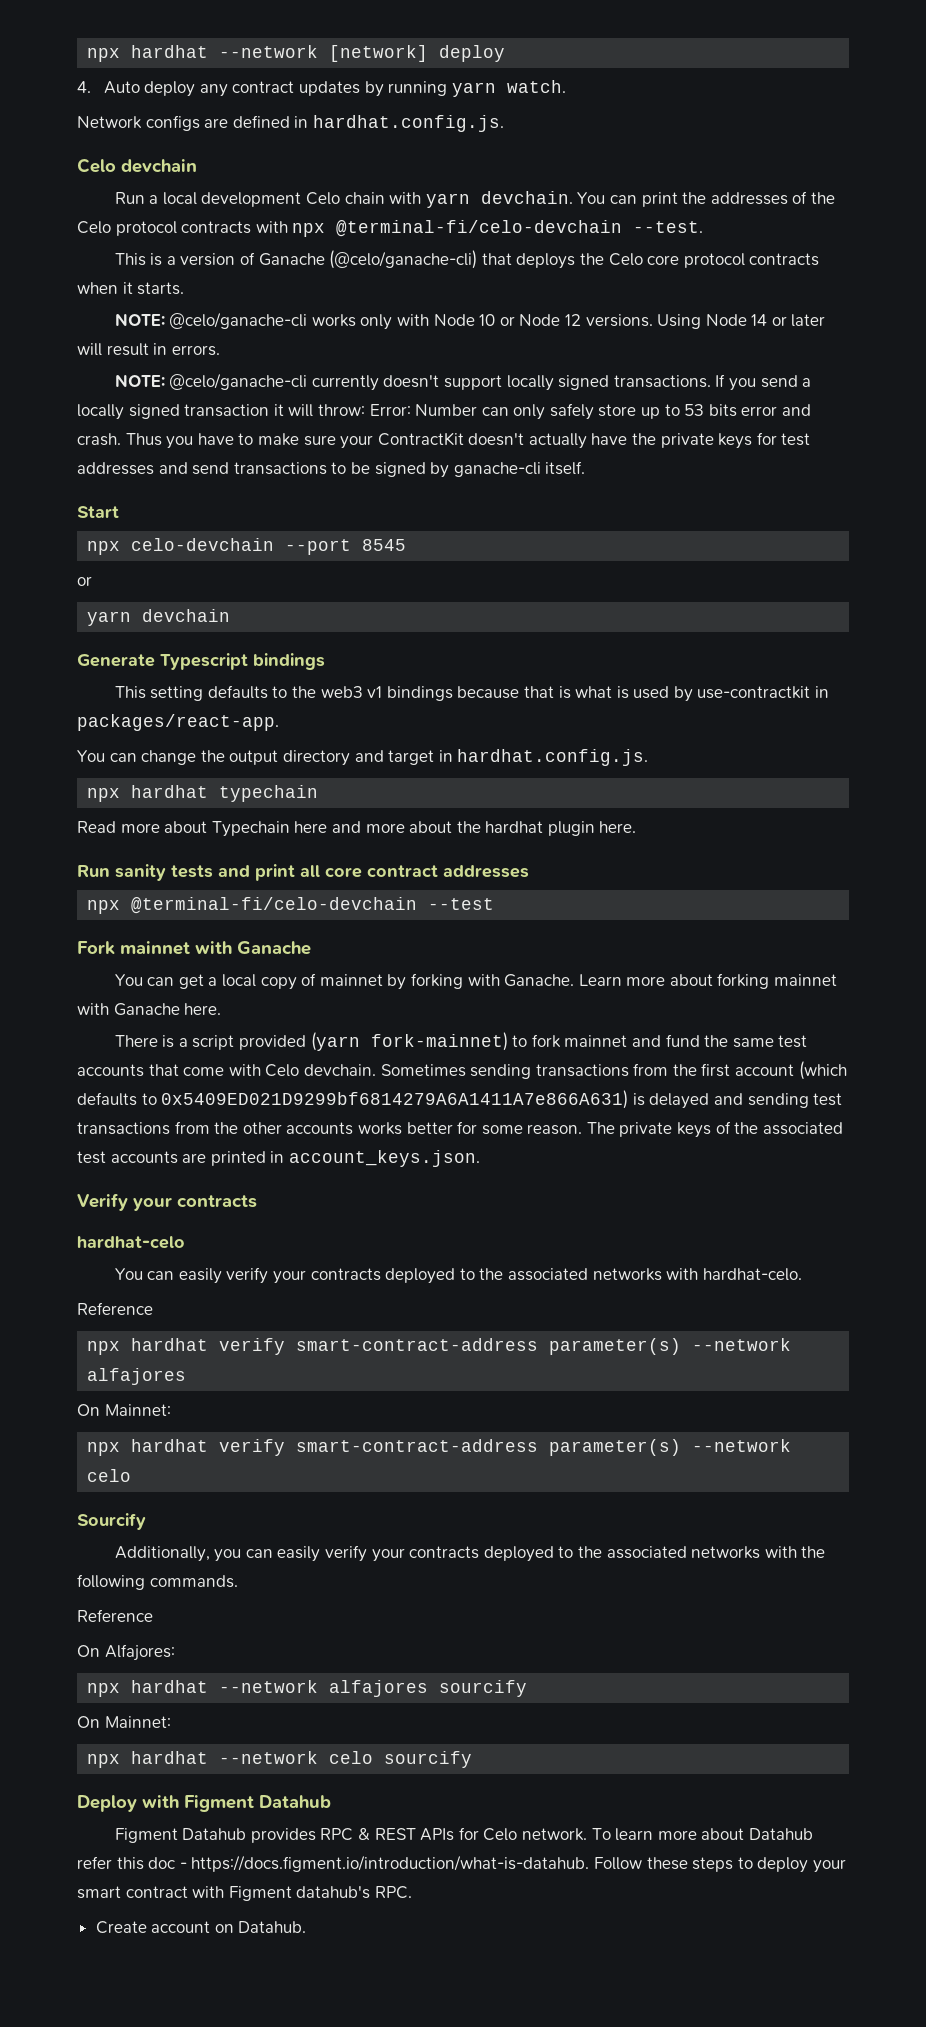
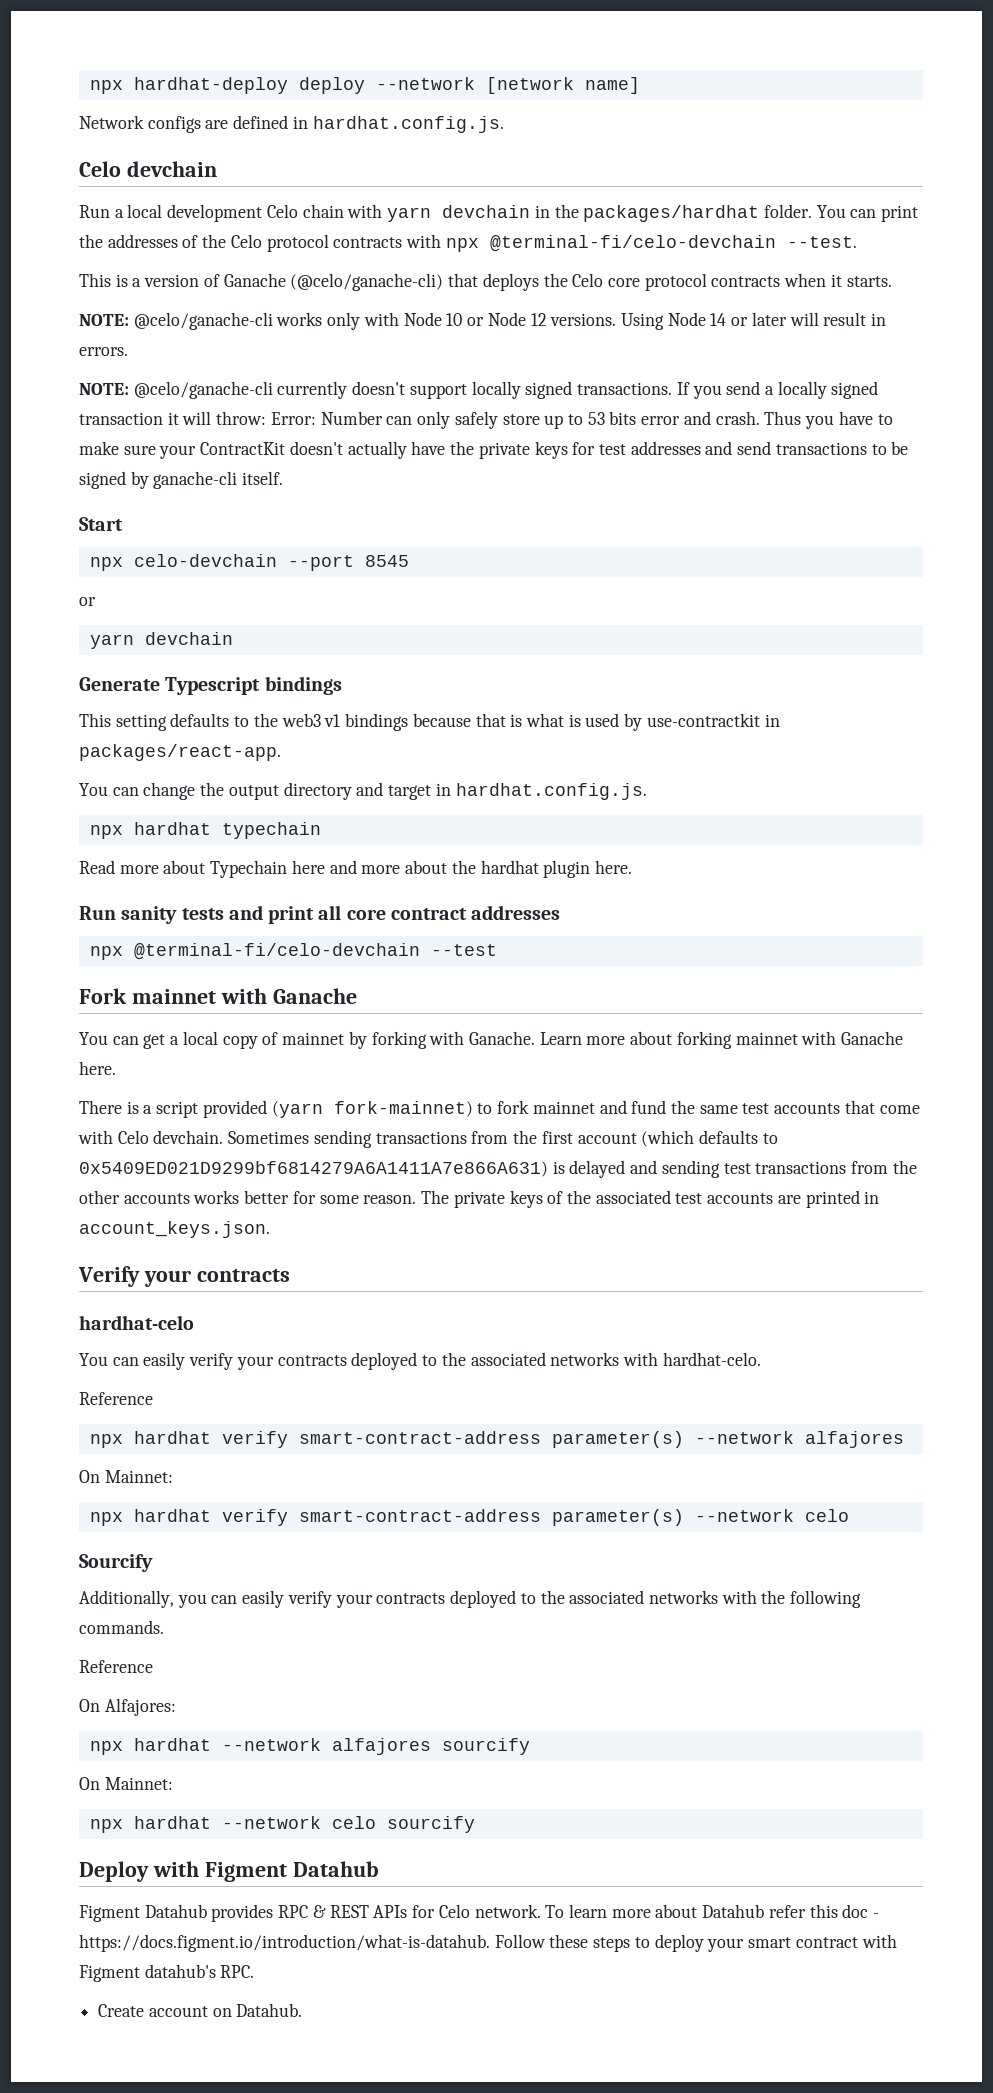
- npx hardhat --network [network] deploy
- 4. Auto deploy any contract updates by running yarn watch.
+ npx hardhat-deploy deploy --network [network name]
- Run a local development Celo chain with yarn devchain.
+ Run a local development Celo chain with yarn devchain in the packages/hardhat folder.

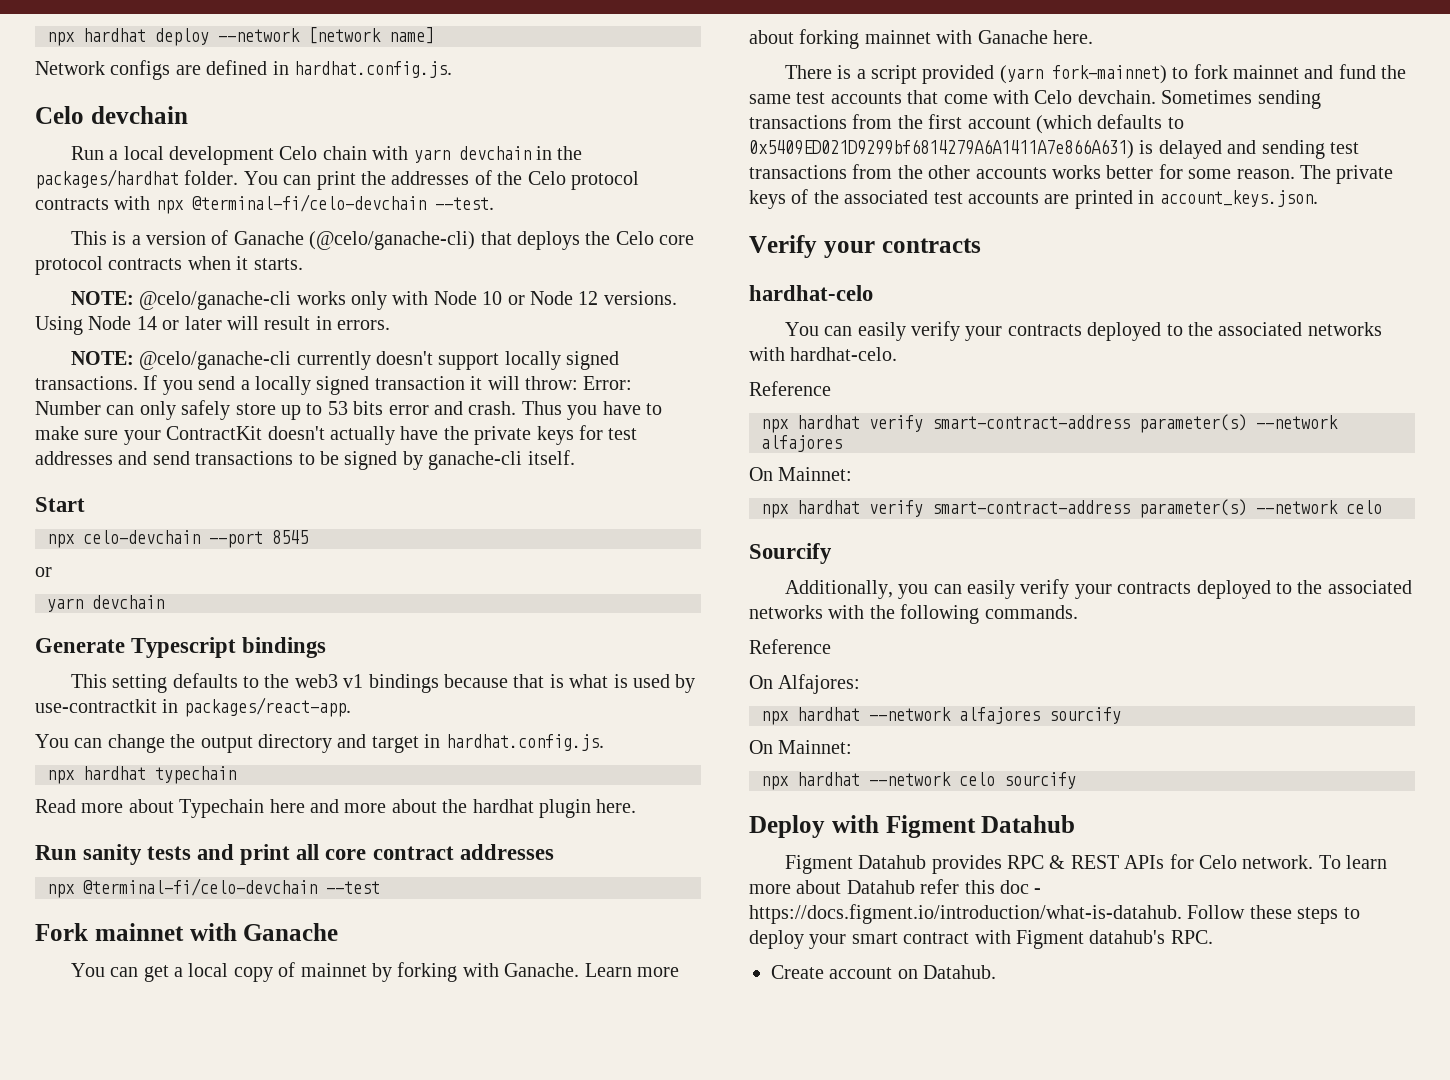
- npx hardhat-deploy deploy --network [network name]
+ npx hardhat deploy --network [network name]

